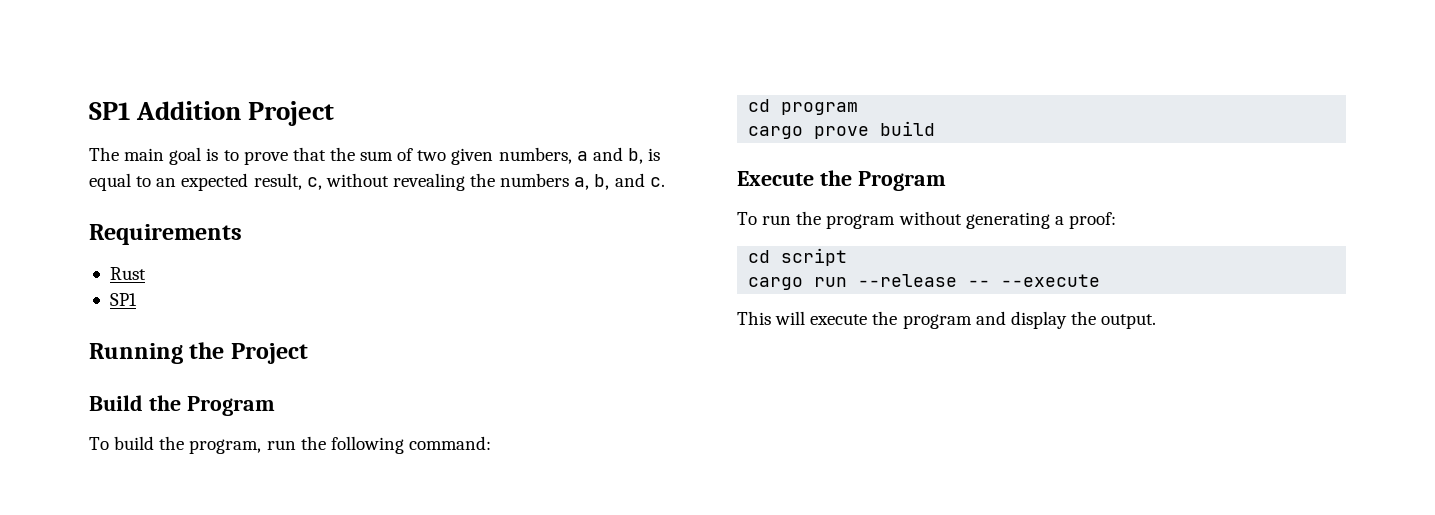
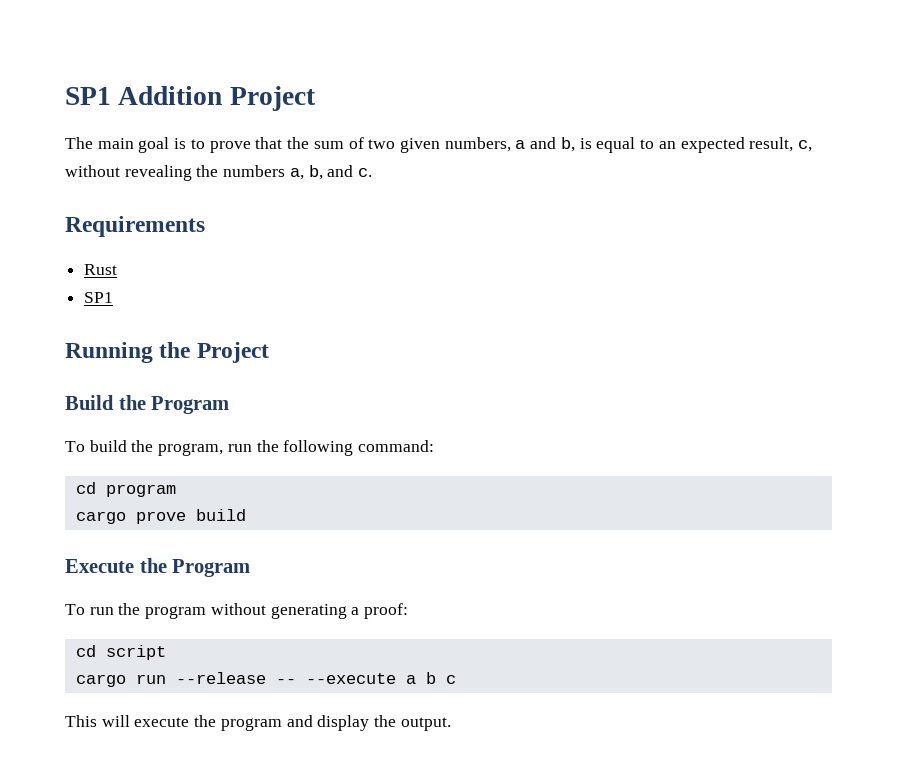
- cargo run --release -- --execute
+ cargo run --release -- --execute a b c

